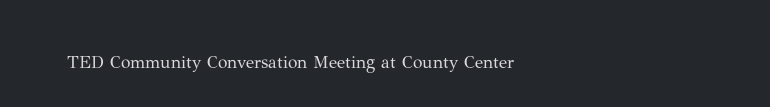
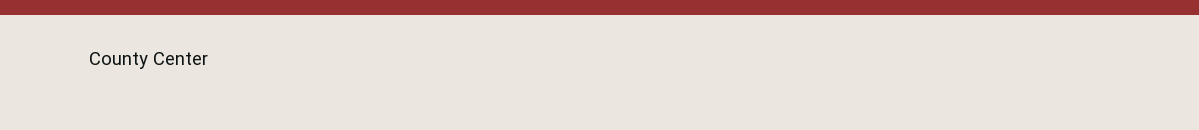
- TED Community Conversation Meeting at County Center
+ County Center

